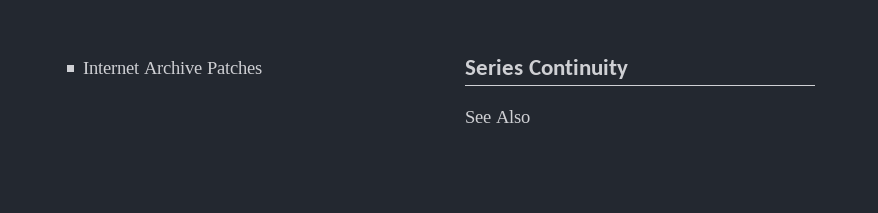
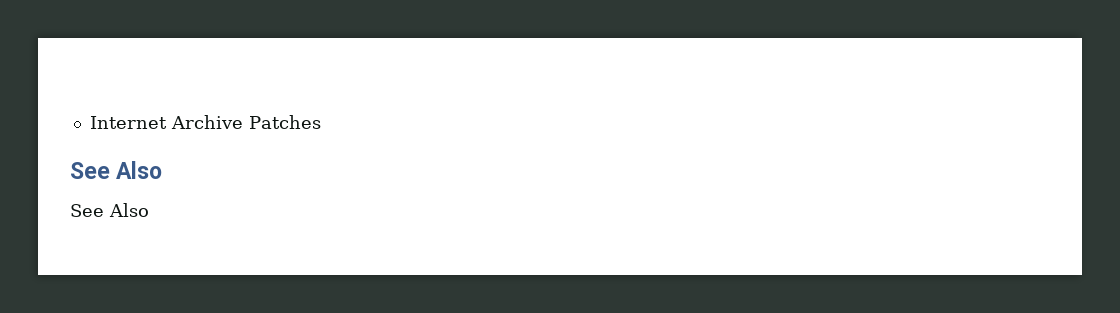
  Internet Archive Patches
- Series Continuity
+ See Also

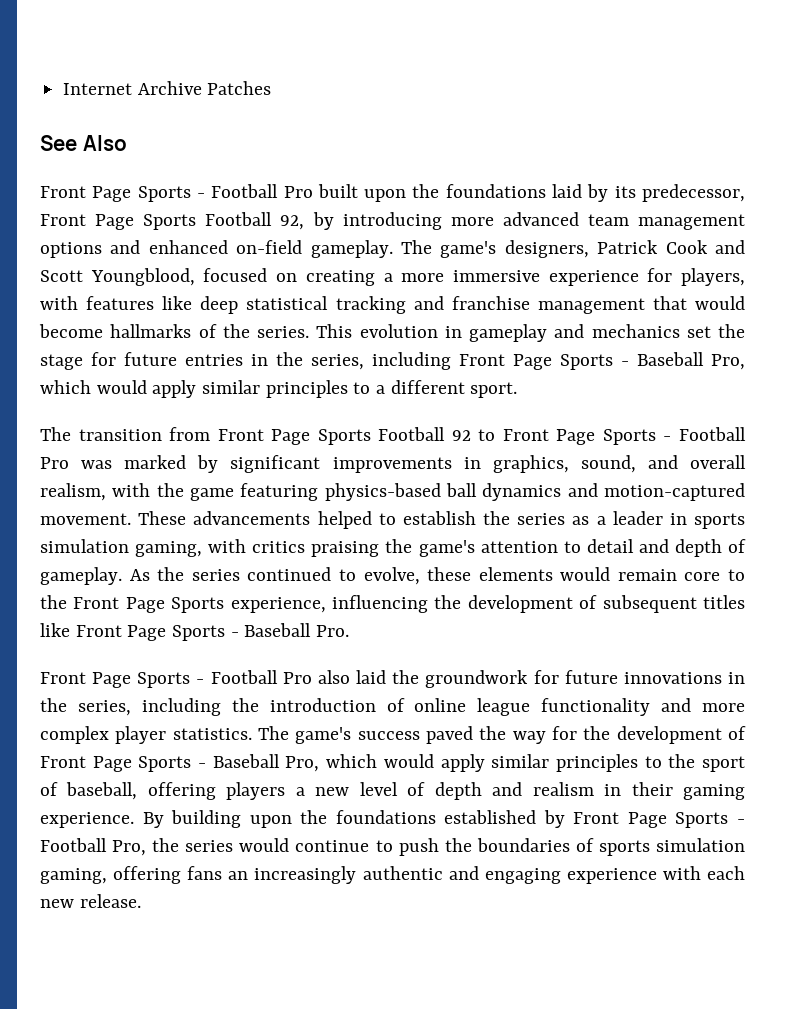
  Internet Archive Patches
  See Also
- See Also
+ Front Page Sports - Football Pro built upon the foundations laid by its predecessor, Front Page Sports Football 92, by introducing more advanced team management options and enhanced on-field gameplay. The game's designers, Patrick Cook and Scott Youngblood, focused on creating a more immersive experience for players, with features like deep statistical tracking and franchise management that would become hallmarks of the series. This evolution in gameplay and mechanics set the stage for future entries in the series, including Front Page Sports - Baseball Pro, which would apply similar principles to a different sport.
+ The transition from Front Page Sports Football 92 to Front Page Sports - Football Pro was marked by significant improvements in graphics, sound, and overall realism, with the game featuring physics-based ball dynamics and motion-captured movement. These advancements helped to establish the series as a leader in sports simulation gaming, with critics praising the game's attention to detail and depth of gameplay. As the series continued to evolve, these elements would remain core to the Front Page Sports experience, influencing the development of subsequent titles like Front Page Sports - Baseball Pro.
+ Front Page Sports - Football Pro also laid the groundwork for future innovations in the series, including the introduction of online league functionality and more complex player statistics. The game's success paved the way for the development of Front Page Sports - Baseball Pro, which would apply similar principles to the sport of baseball, offering players a new level of depth and realism in their gaming experience. By building upon the foundations established by Front Page Sports - Football Pro, the series would continue to push the boundaries of sports simulation gaming, offering fans an increasingly authentic and engaging experience with each new release.

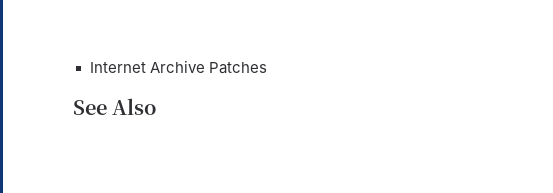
- Front Page Sports - Football Pro built upon the foundations laid by its predecessor, Front Page Sports Football 92, by introducing more advanced team management options and enhanced on-field gameplay. The game's designers, Patrick Cook and Scott Youngblood, focused on creating a more immersive experience for players, with features like deep statistical tracking and franchise management that would become hallmarks of the series. This evolution in gameplay and mechanics set the stage for future entries in the series, including Front Page Sports - Baseball Pro, which would apply similar principles to a different sport.
- The transition from Front Page Sports Football 92 to Front Page Sports - Football Pro was marked by significant improvements in graphics, sound, and overall realism, with the game featuring physics-based ball dynamics and motion-captured movement. These advancements helped to establish the series as a leader in sports simulation gaming, with critics praising the game's attention to detail and depth of gameplay. As the series continued to evolve, these elements would remain core to the Front Page Sports experience, influencing the development of subsequent titles like Front Page Sports - Baseball Pro.
- Front Page Sports - Football Pro also laid the groundwork for future innovations in the series, including the introduction of online league functionality and more complex player statistics. The game's success paved the way for the development of Front Page Sports - Baseball Pro, which would apply similar principles to the sport of baseball, offering players a new level of depth and realism in their gaming experience. By building upon the foundations established by Front Page Sports - Football Pro, the series would continue to push the boundaries of sports simulation gaming, offering fans an increasingly authentic and engaging experience with each new release.

